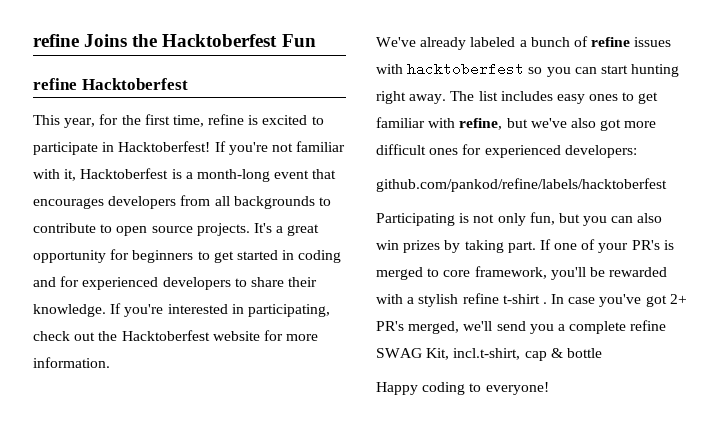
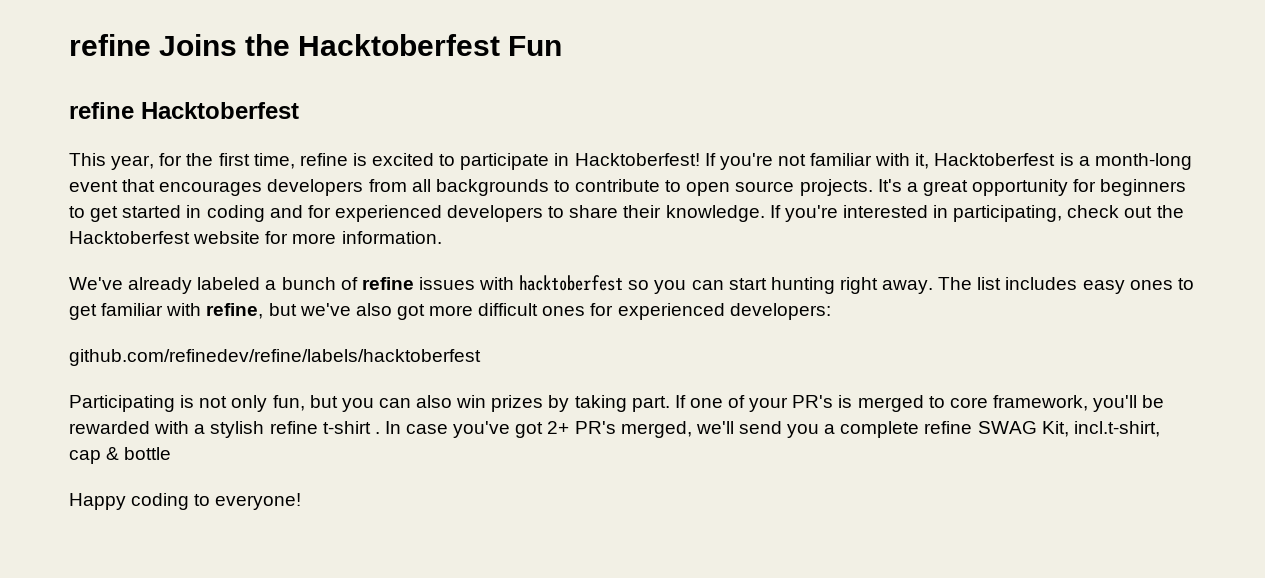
- github.com/pankod/refine/labels/hacktoberfest
+ github.com/refinedev/refine/labels/hacktoberfest

